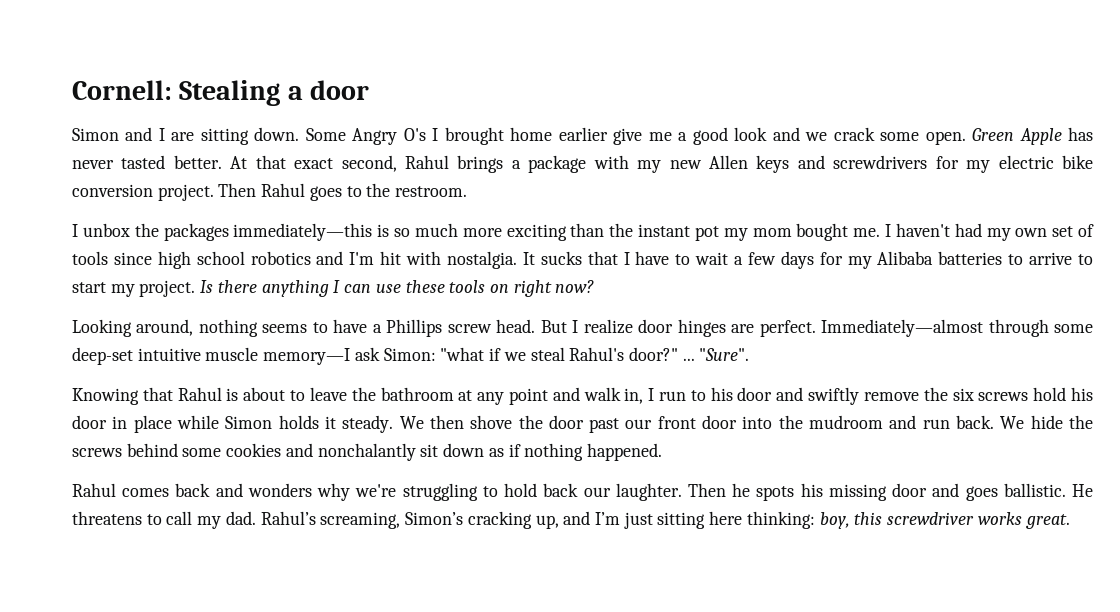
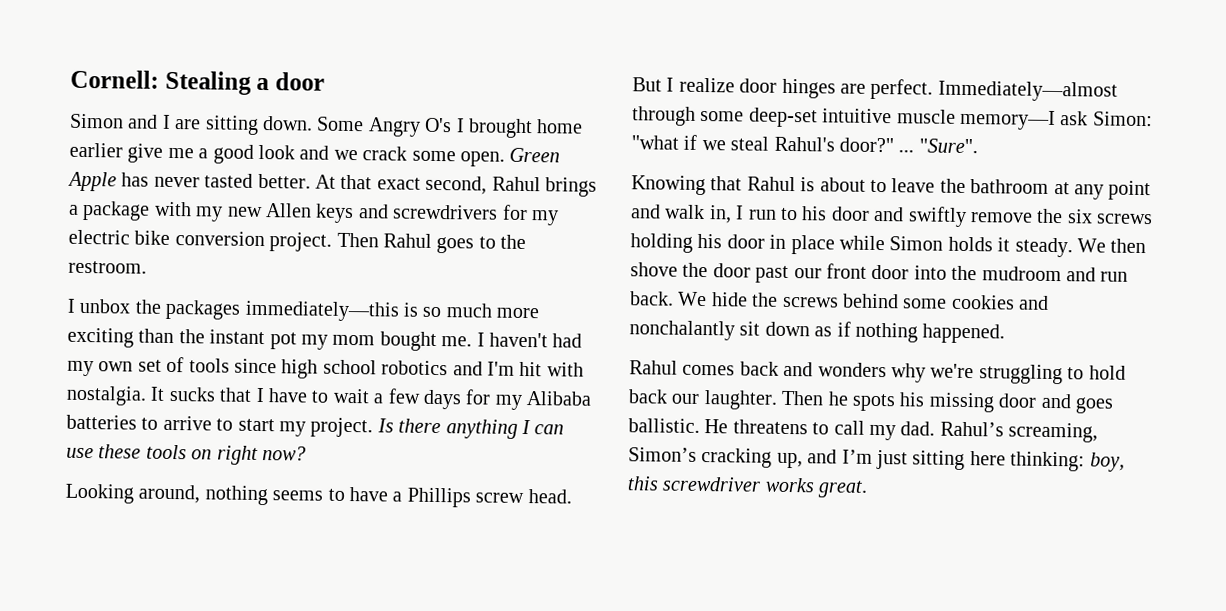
- Knowing that Rahul is about to leave the bathroom at any point and walk in, I run to his door and swiftly remove the six screws hold his door in place while Simon holds it steady.
+ Knowing that Rahul is about to leave the bathroom at any point and walk in, I run to his door and swiftly remove the six screws holding his door in place while Simon holds it steady.

